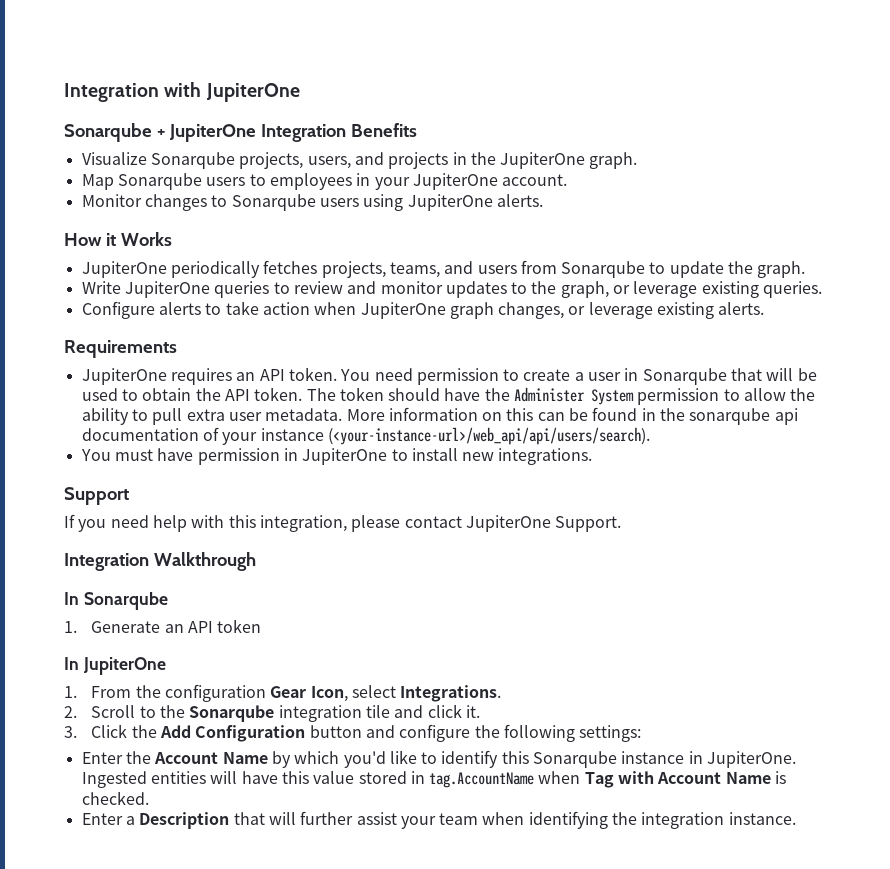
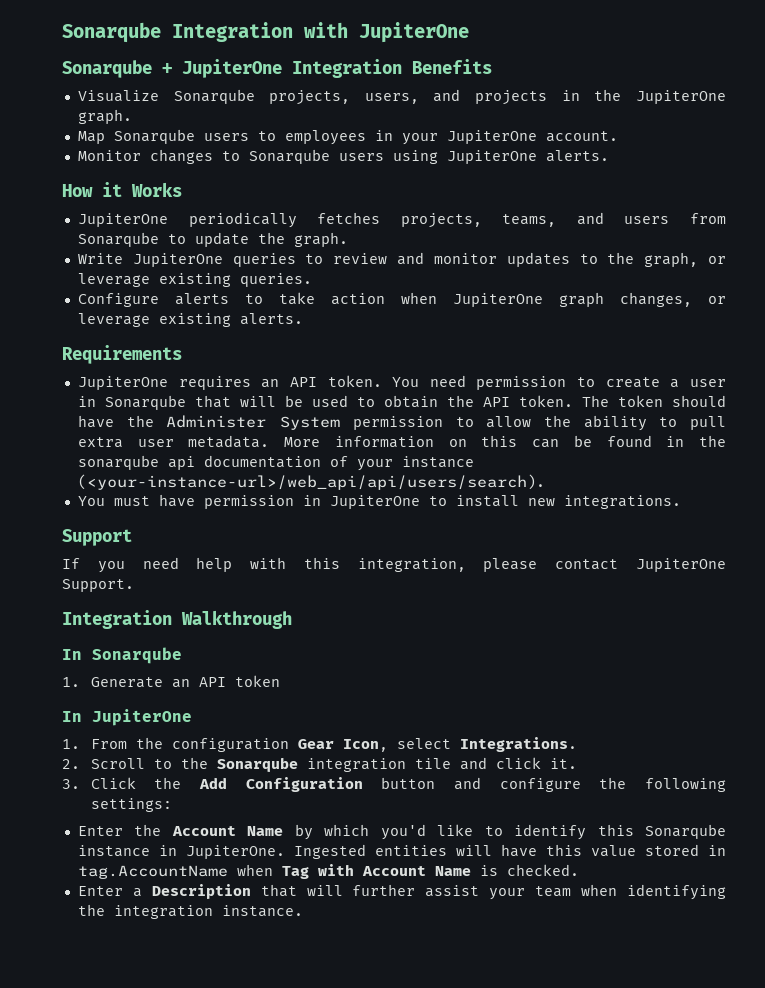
- Integration with JupiterOne
+ Sonarqube Integration with JupiterOne

